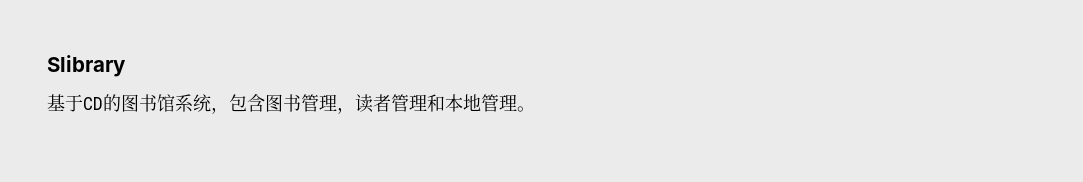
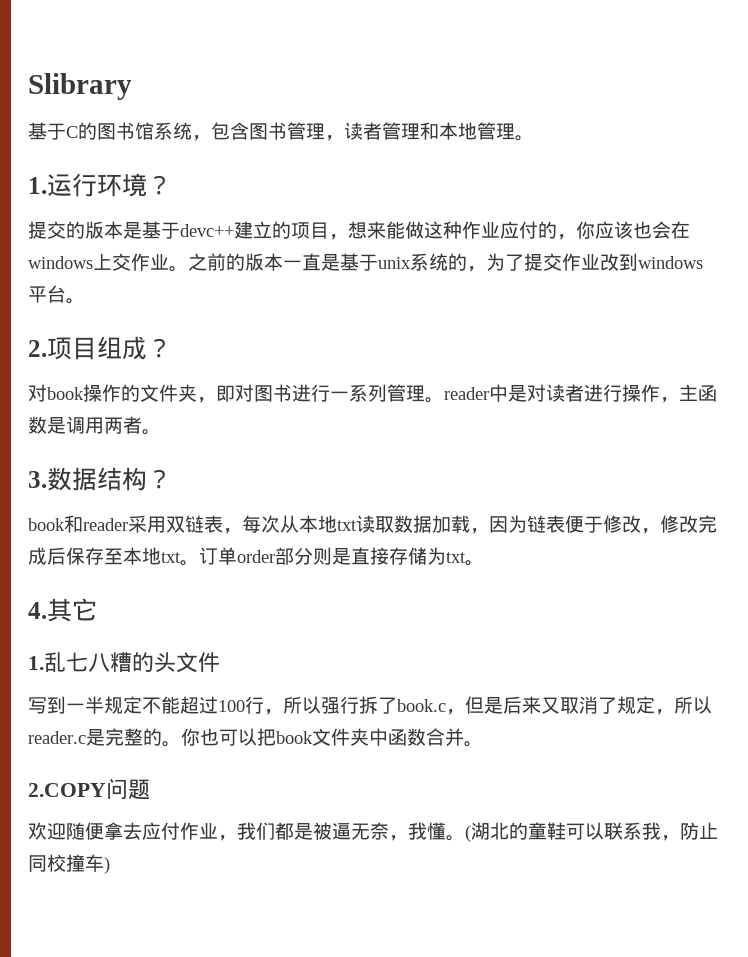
- 基于CD的图书馆系统，包含图书管理，读者管理和本地管理。
+ 基于C的图书馆系统，包含图书管理，读者管理和本地管理。
+ 1.运行环境？
+ 提交的版本是基于devc++建立的项目，想来能做这种作业应付的，你应该也会在windows上交作业。之前的版本一直是基于unix系统的，为了提交作业改到windows平台。
+ 2.项目组成？
+ 对book操作的文件夹，即对图书进行一系列管理。reader中是对读者进行操作，主函数是调用两者。
+ 3.数据结构？
+ book和reader采用双链表，每次从本地txt读取数据加载，因为链表便于修改，修改完成后保存至本地txt。订单order部分则是直接存储为txt。
+ 4.其它
+ 1.乱七八糟的头文件
+ 写到一半规定不能超过100行，所以强行拆了book.c，但是后来又取消了规定，所以reader.c是完整的。你也可以把book文件夹中函数合并。
+ 2.COPY问题
+ 欢迎随便拿去应付作业，我们都是被逼无奈，我懂。(湖北的童鞋可以联系我，防止同校撞车)

